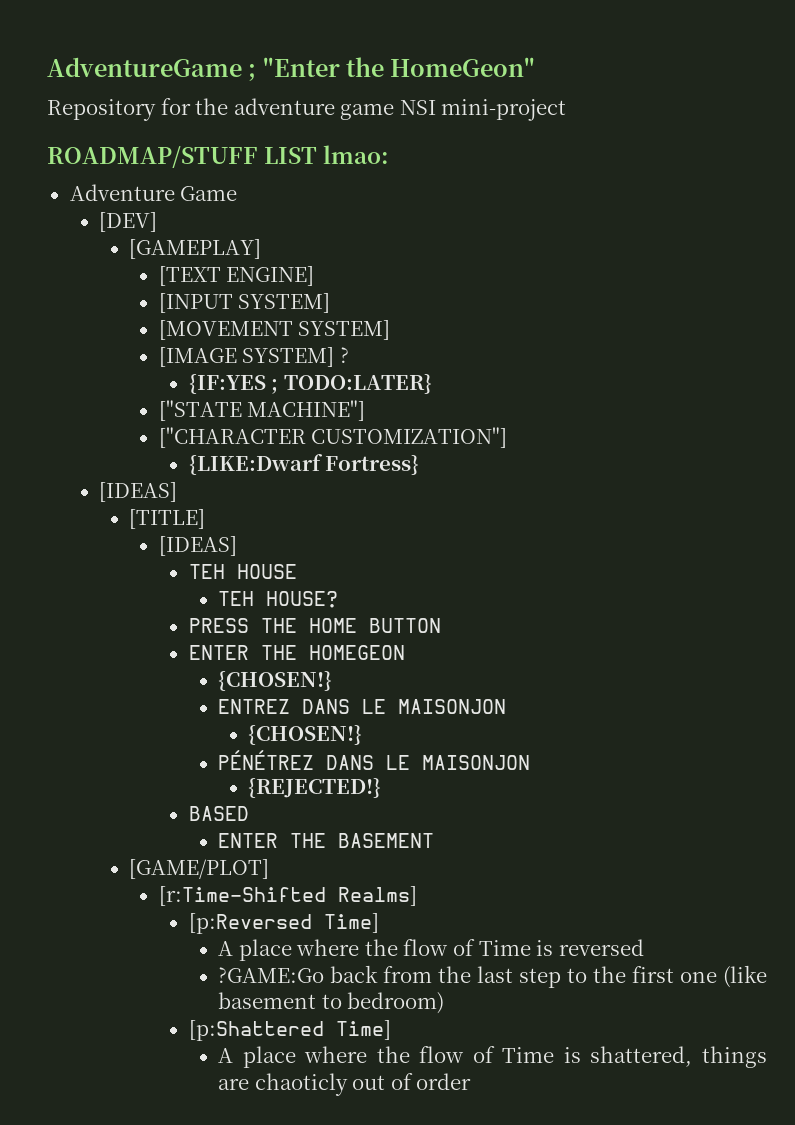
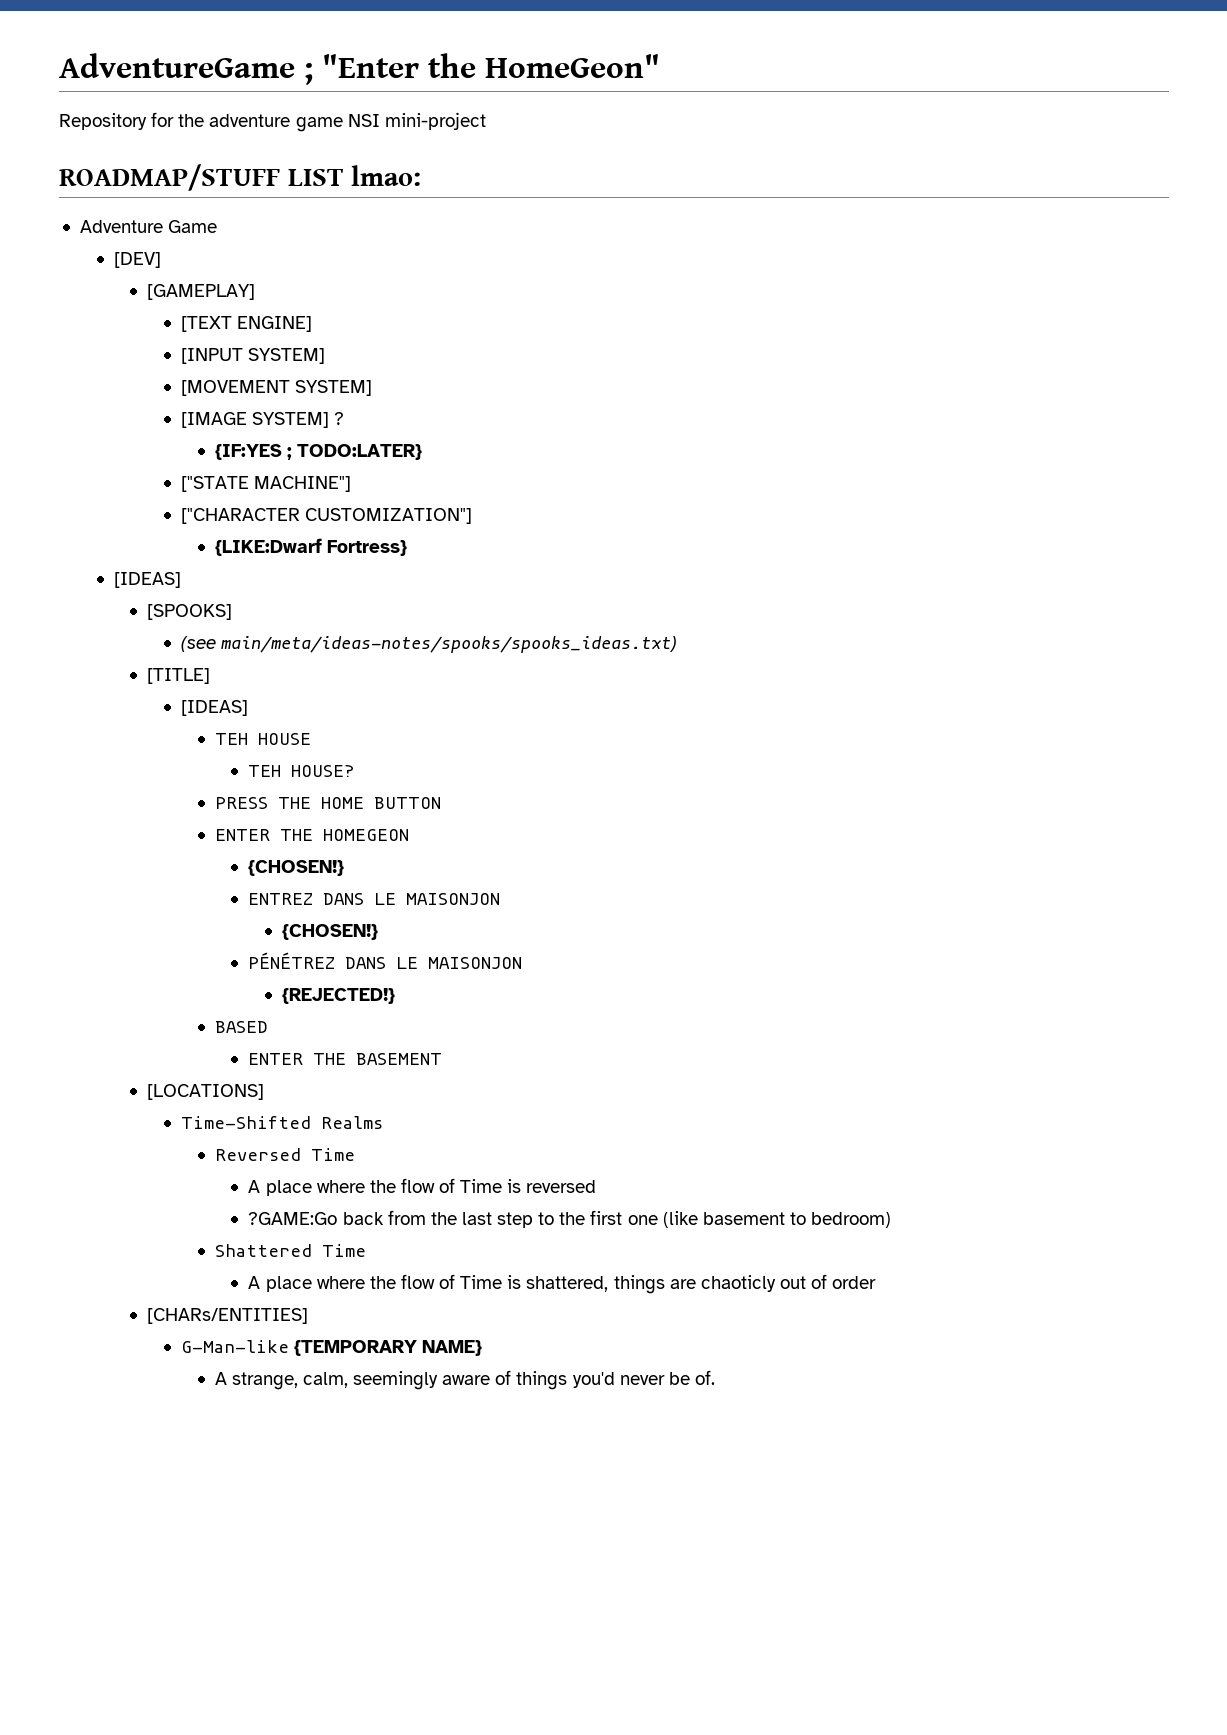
+ [SPOOKS]
+ (see main/meta/ideas-notes/spooks/spooks_ideas.txt)
- [GAME/PLOT]
- [r:Time-Shifted Realms]
- [p:Reversed Time]
+ [LOCATIONS]
+ Time-Shifted Realms
+ Reversed Time
- [p:Shattered Time]
+ Shattered Time
+ [CHARs/ENTITIES]
+ G-Man-like {TEMPORARY NAME}
+ A strange, calm, seemingly aware of things you'd never be of.

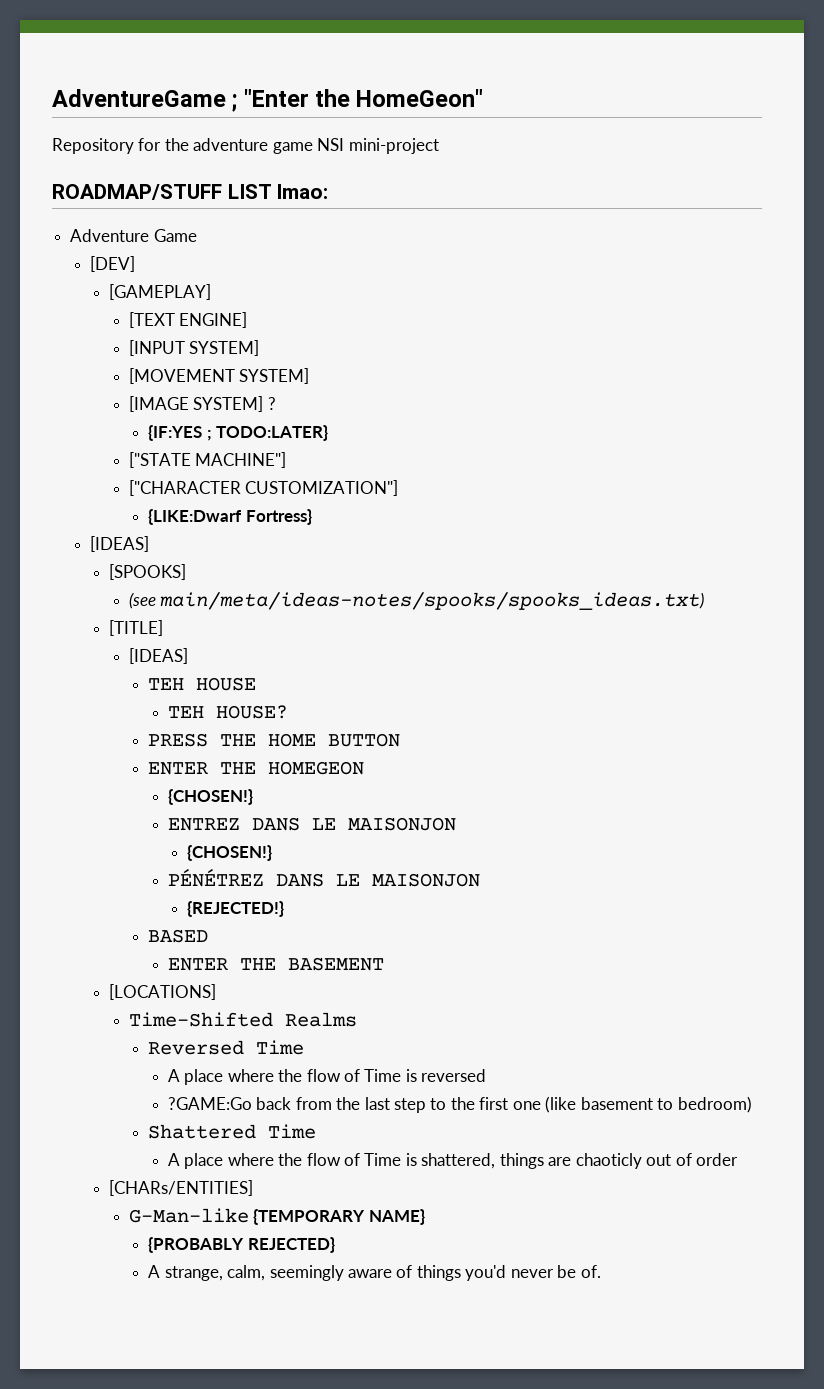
+ {PROBABLY REJECTED}

